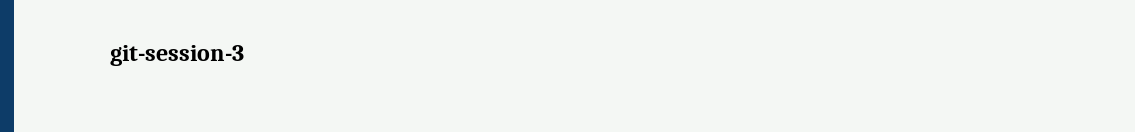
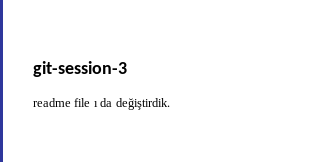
+ readme file ı da değiştirdik.

